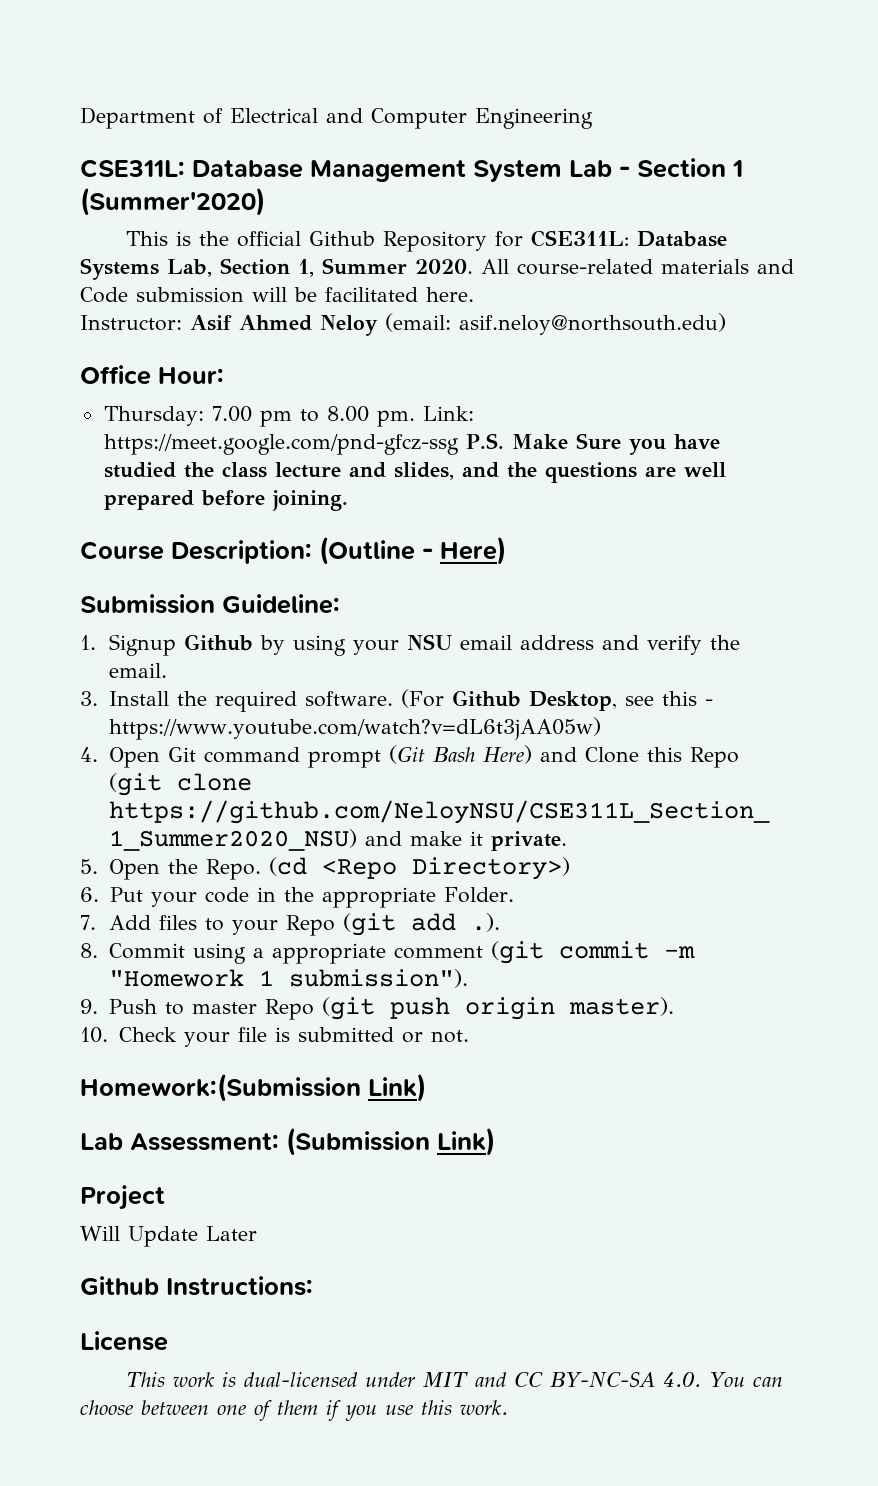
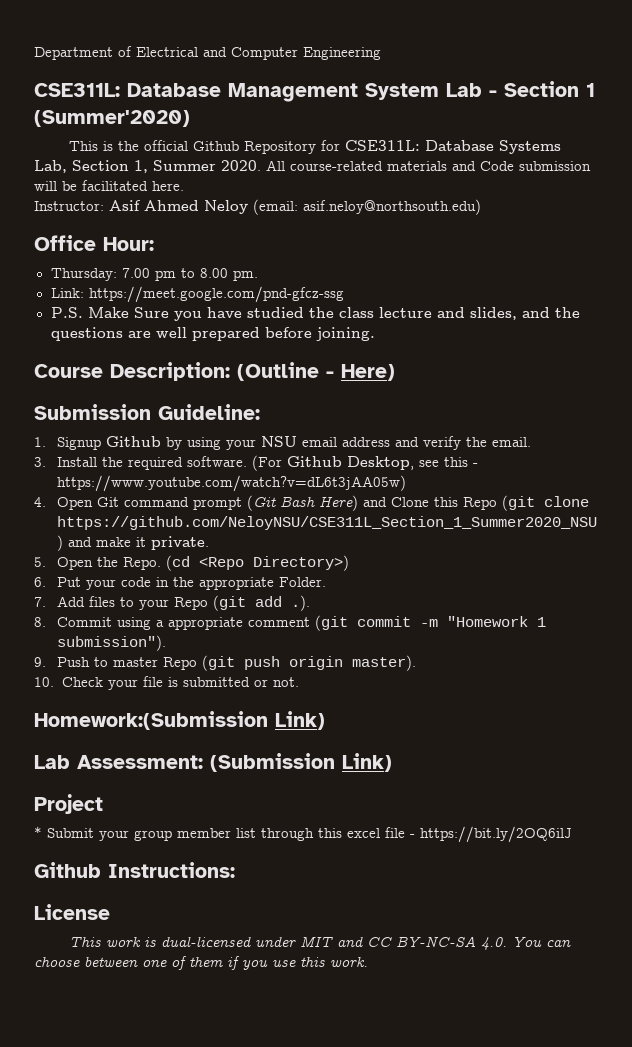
- Thursday: 7.00 pm to 8.00 pm. Link: https://meet.google.com/pnd-gfcz-ssg P.S. Make Sure you have studied the class lecture and slides, and the questions are well prepared before joining.
+ Thursday: 7.00 pm to 8.00 pm.
+ Link: https://meet.google.com/pnd-gfcz-ssg
+ P.S. Make Sure you have studied the class lecture and slides, and the questions are well prepared before joining.
- Will Update Later
+ * Submit your group member list through this excel file - https://bit.ly/2OQ6ilJ

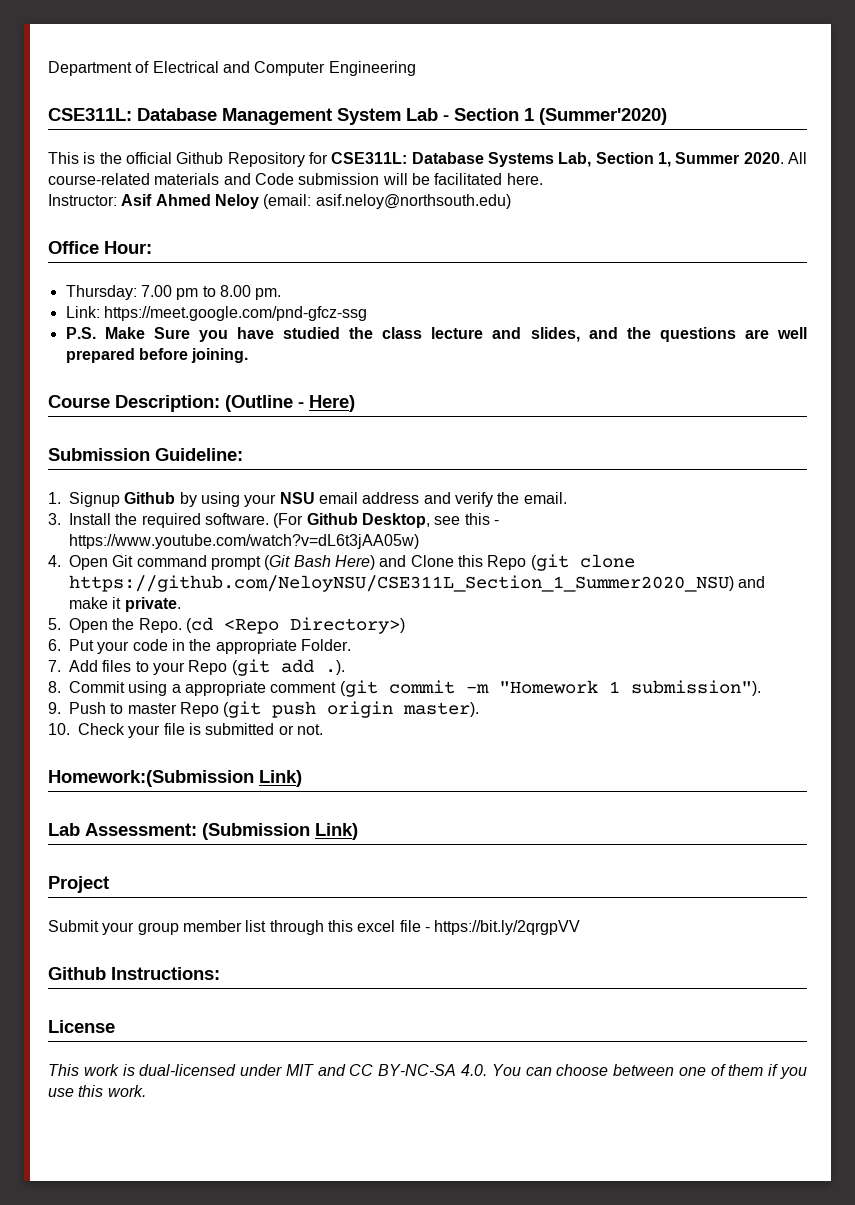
- * Submit your group member list through this excel file - https://bit.ly/2OQ6ilJ
+ Submit your group member list through this excel file - https://bit.ly/2qrgpVV

